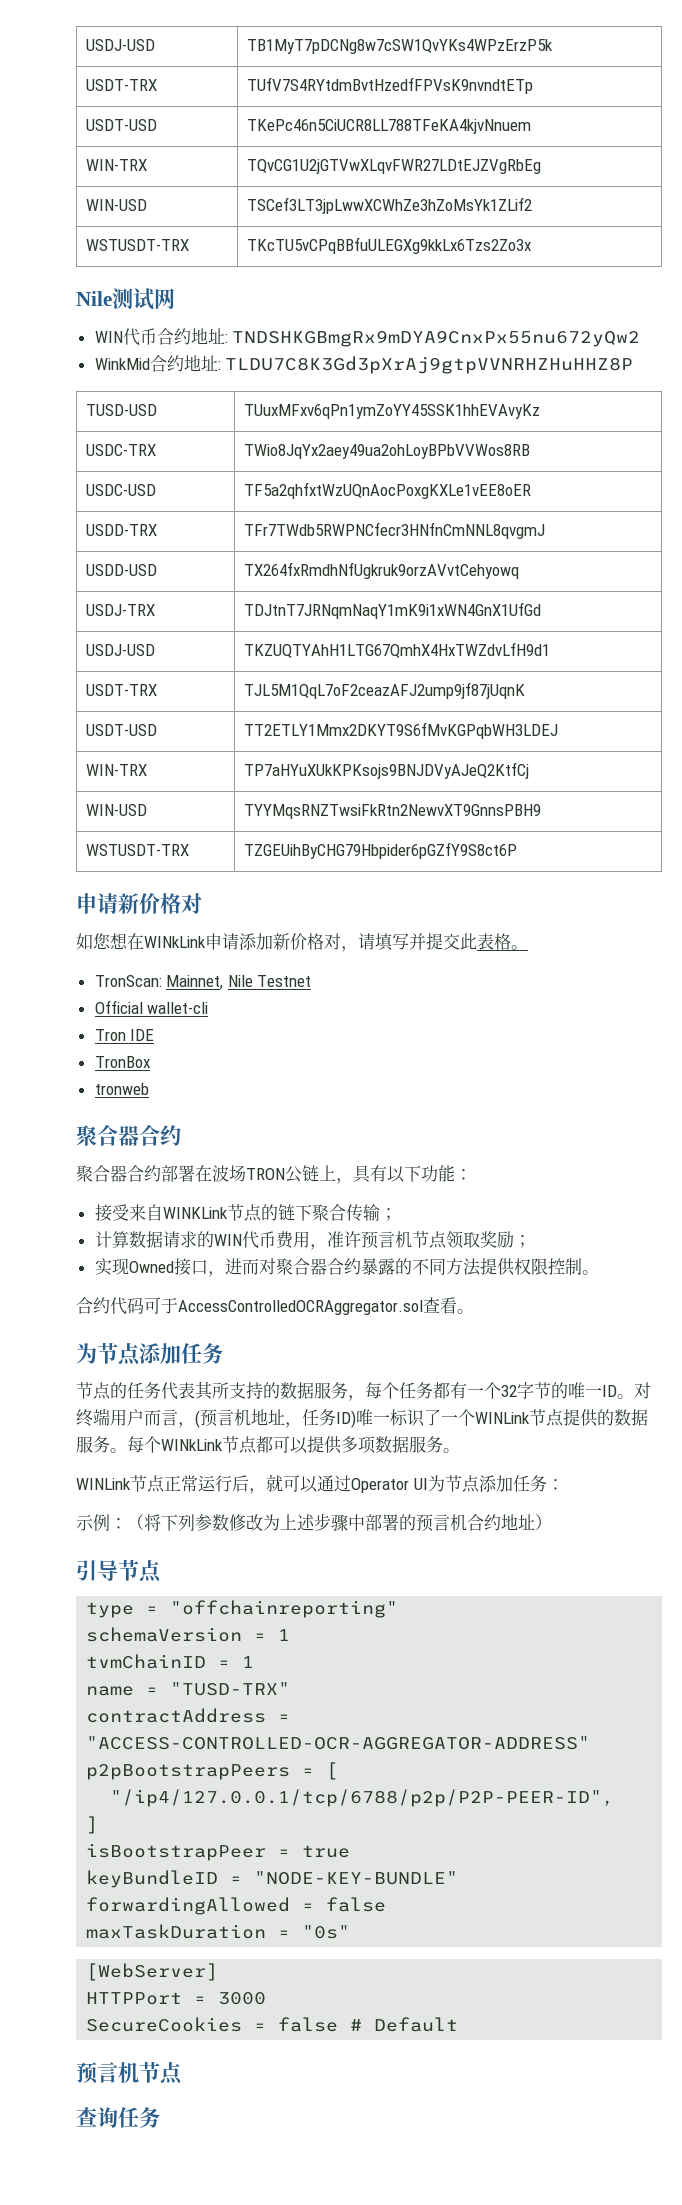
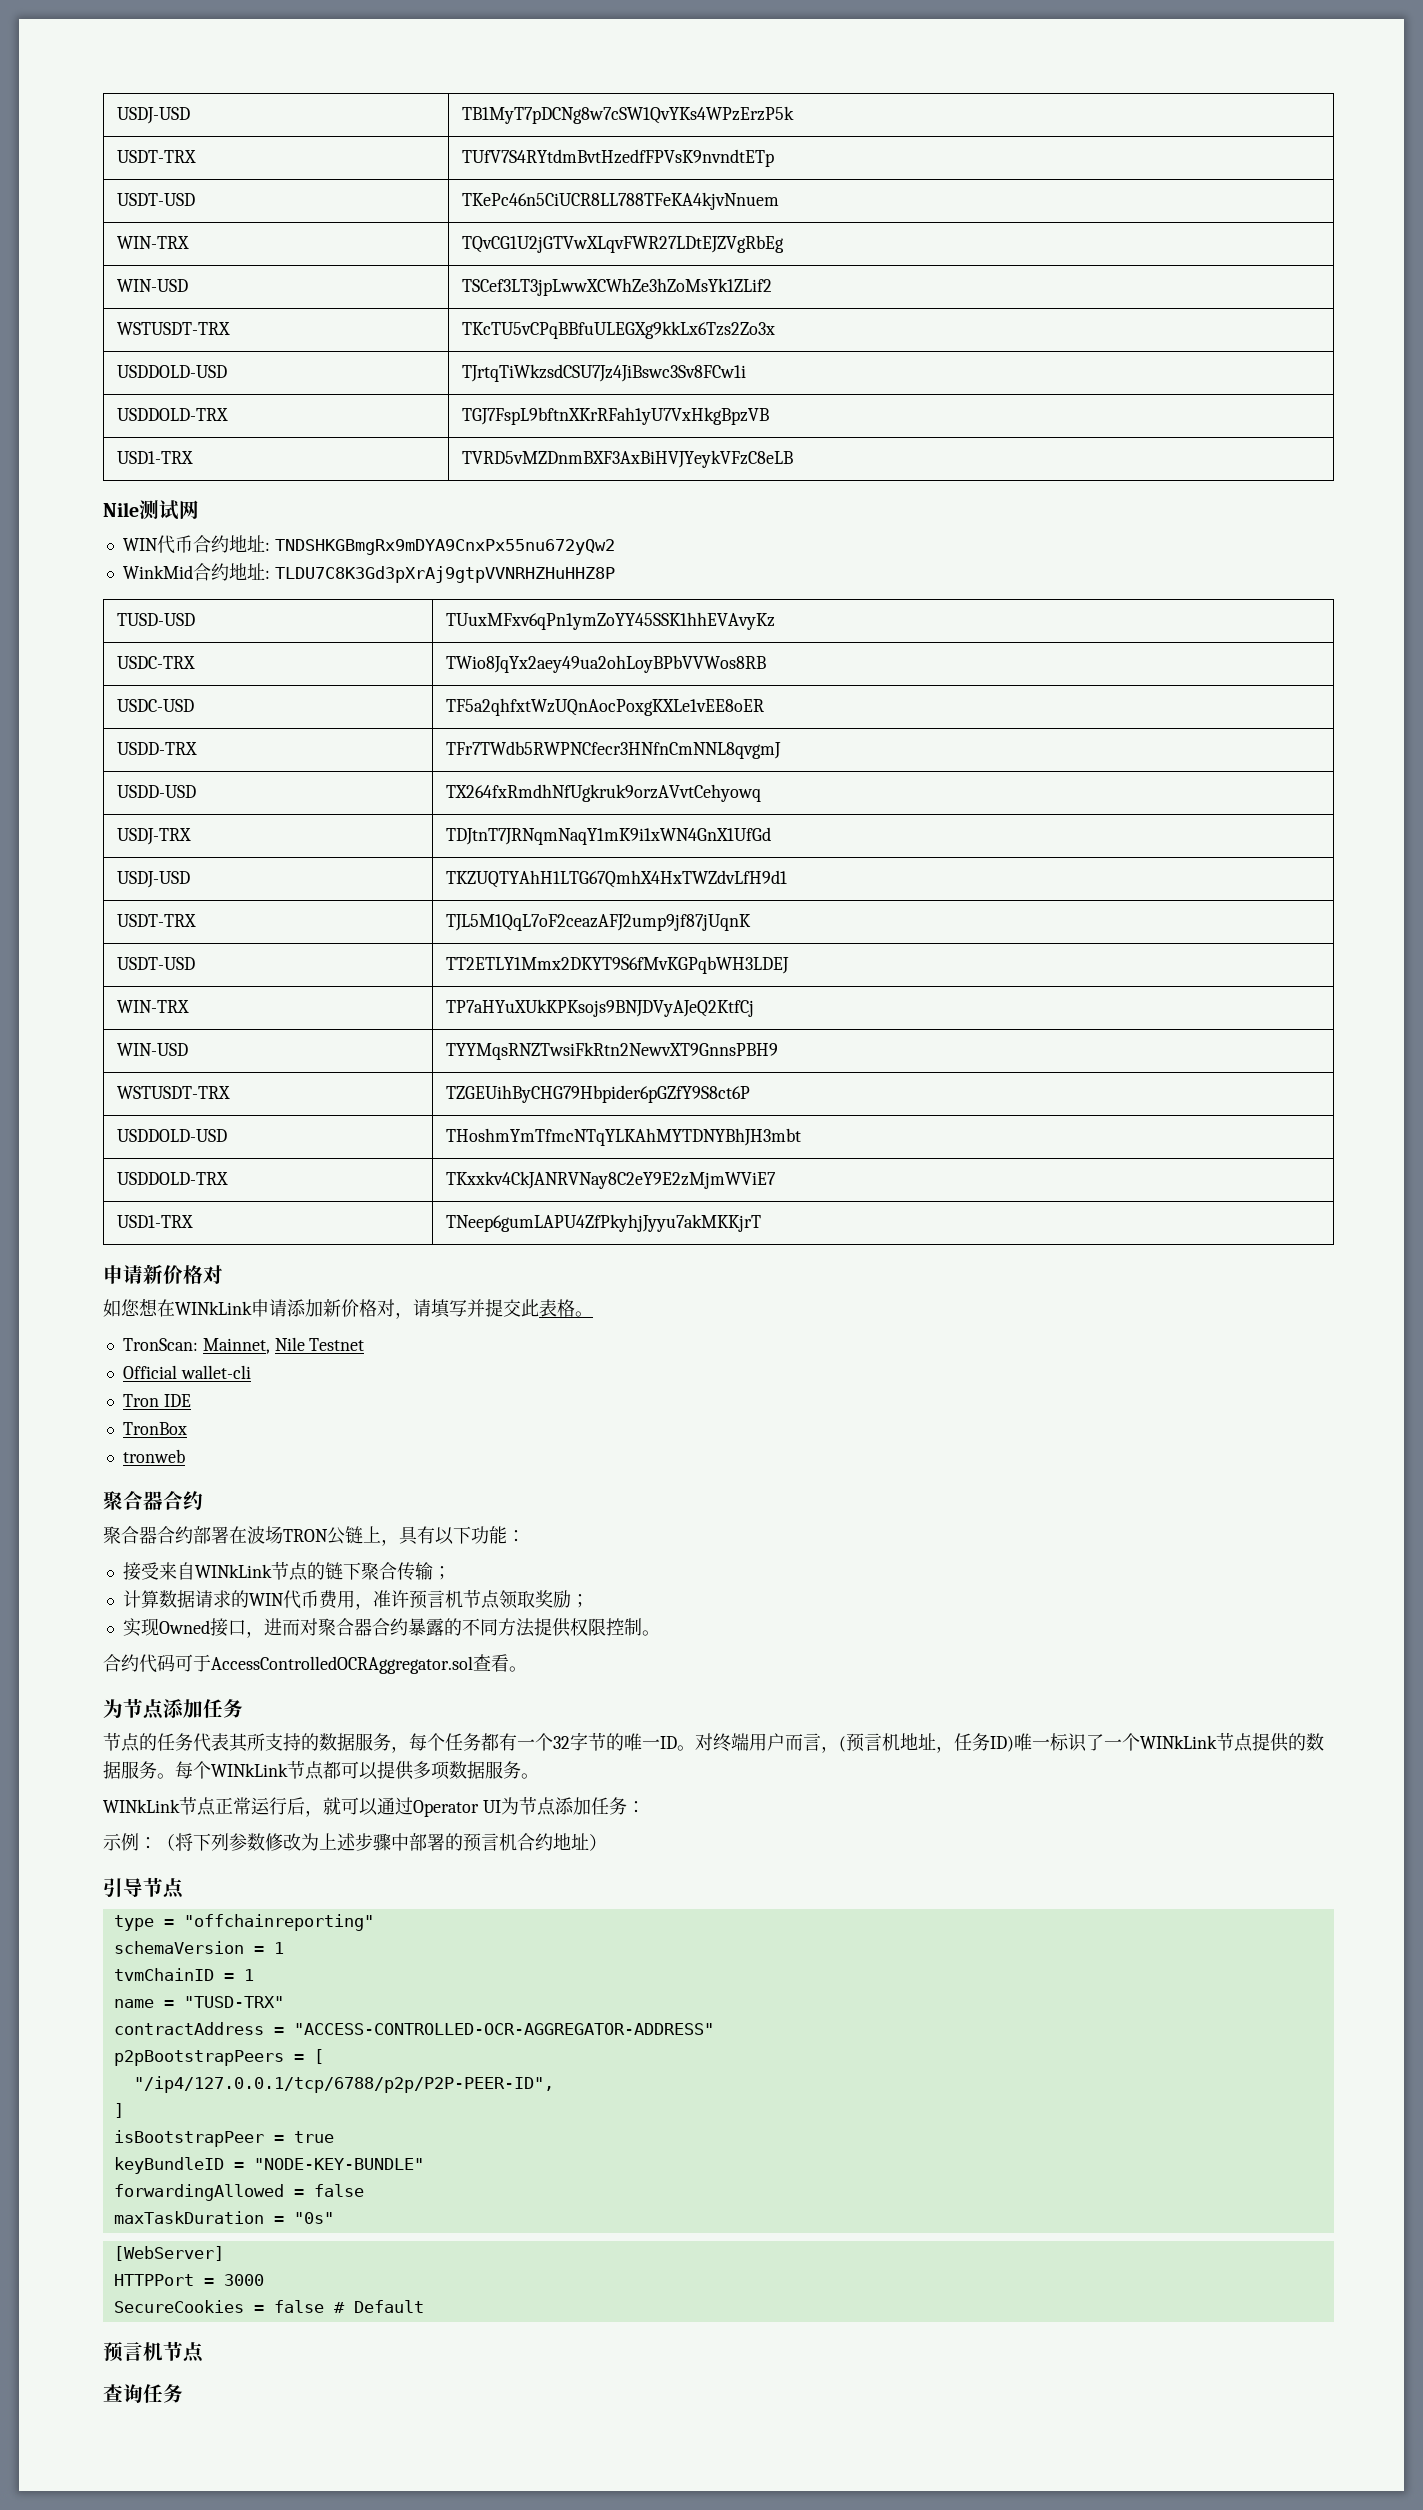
+ USDDOLD-USD | TJrtqTiWkzsdCSU7Jz4JiBswc3Sv8FCw1i
+ USDDOLD-TRX | TGJ7FspL9bftnXKrRFah1yU7VxHkgBpzVB
+ USD1-TRX | TVRD5vMZDnmBXF3AxBiHVJYeykVFzC8eLB
+ USDDOLD-USD | THoshmYmTfmcNTqYLKAhMYTDNYBhJH3mbt
+ USDDOLD-TRX | TKxxkv4CkJANRVNay8C2eY9E2zMjmWViE7
+ USD1-TRX | TNeep6gumLAPU4ZfPkyhjJyyu7akMKKjrT
- 接受来自WINKLink节点的链下聚合传输；
+ 接受来自WINkLink节点的链下聚合传输；
- 对终端用户而言，(预言机地址，任务ID)唯一标识了一个WINLink节点提供的数据服务。
+ 对终端用户而言，(预言机地址，任务ID)唯一标识了一个WINkLink节点提供的数据服务。
- WINLink节点正常运行后，就可以通过Operator UI为节点添加任务：
+ WINkLink节点正常运行后，就可以通过Operator UI为节点添加任务：

